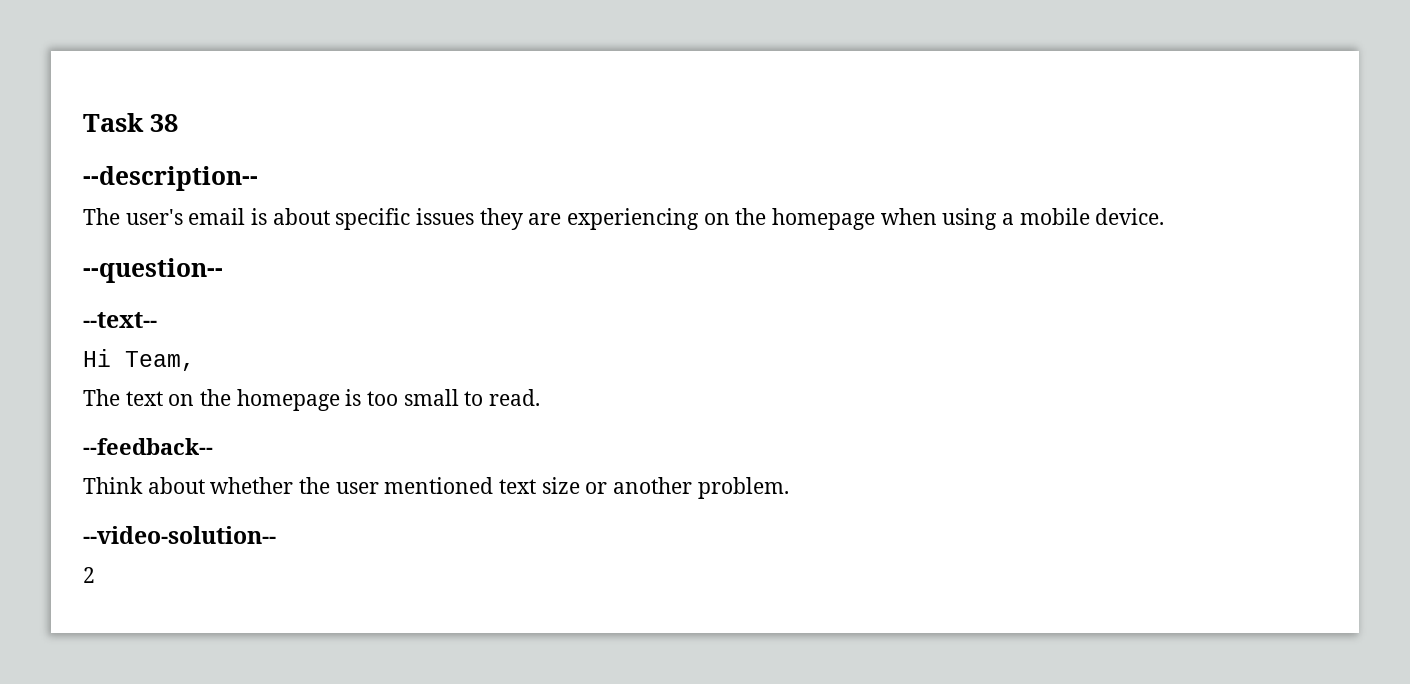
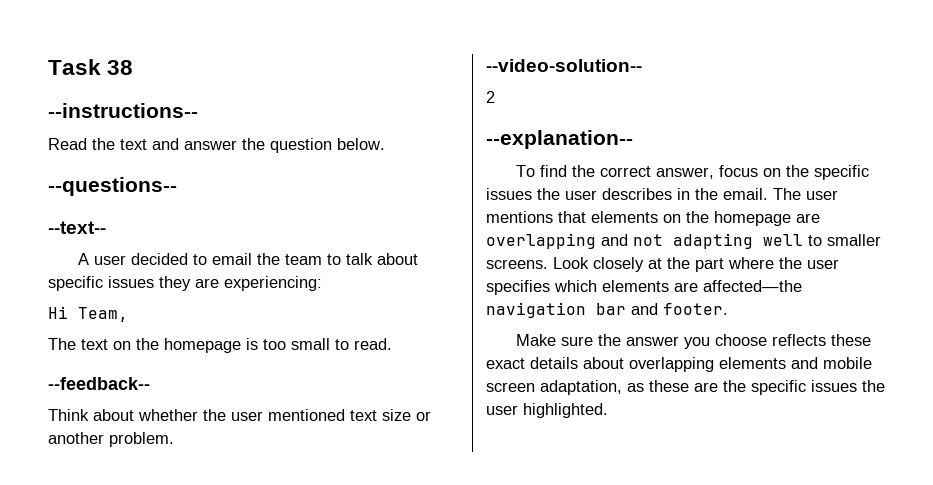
- --description--
- The user's email is about specific issues they are experiencing on the homepage when using a mobile device.
- --question--
+ --instructions--
+ Read the text and answer the question below.
+ --questions--
  --text--
+ A user decided to email the team to talk about specific issues they are experiencing:
+ --explanation--
+ To find the correct answer, focus on the specific issues the user describes in the email. The user mentions that elements on the homepage are overlapping and not adapting well to smaller screens. Look closely at the part where the user specifies which elements are affected—the navigation bar and footer.
+ Make sure the answer you choose reflects these exact details about overlapping elements and mobile screen adaptation, as these are the specific issues the user highlighted.

